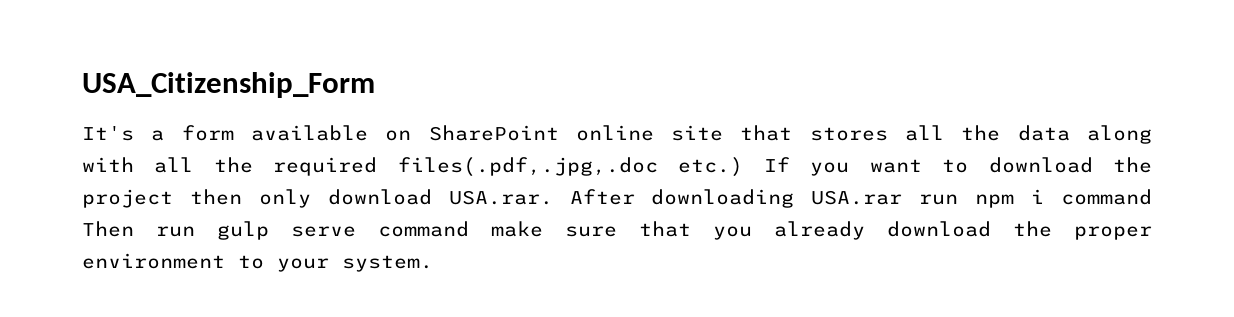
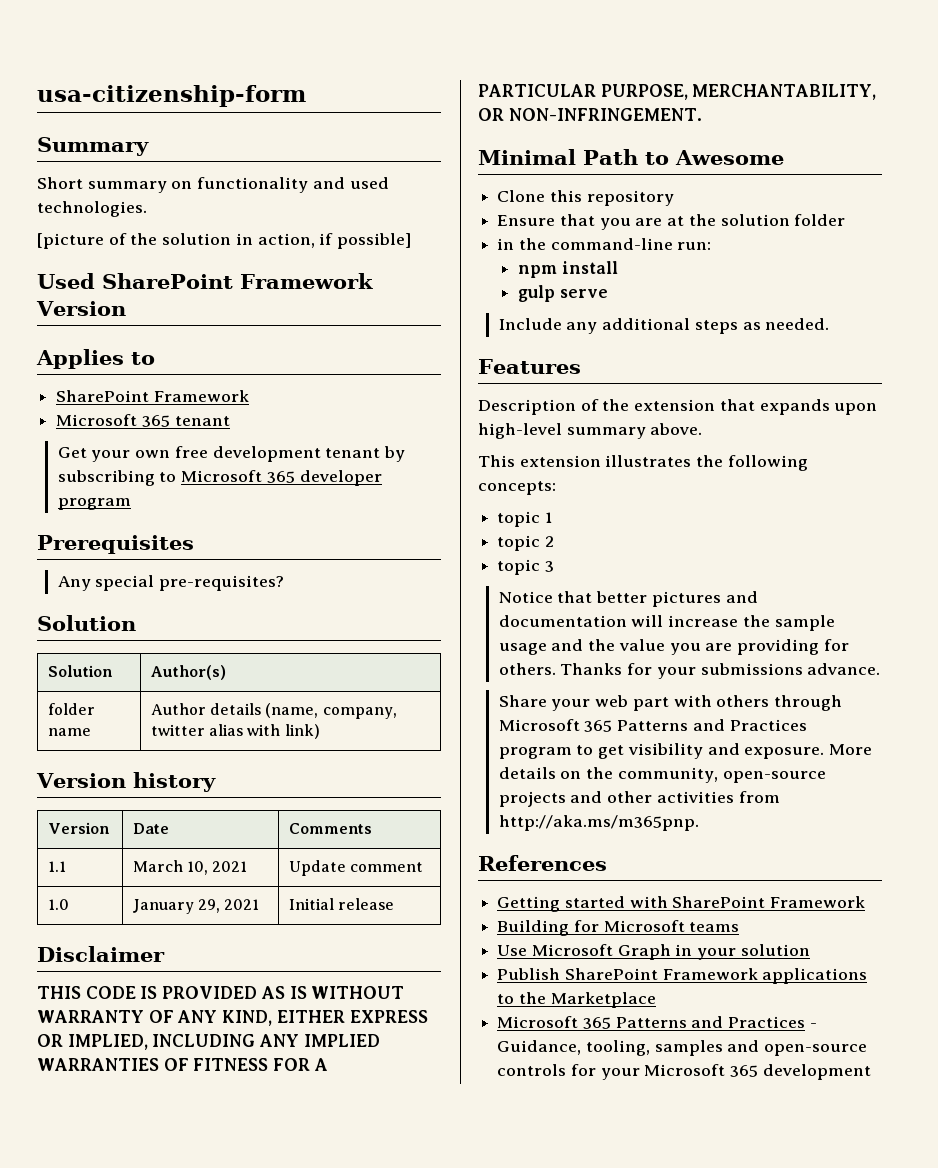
- USA_Citizenship_Form
- It's a form available on SharePoint online site that stores all the data along with all the required files(.pdf,.jpg,.doc etc.) If you want to download the project then only download USA.rar. After downloading USA.rar run npm i command Then run gulp serve command make sure that you already download the proper environment to your system.
+ usa-citizenship-form
+ Summary
+ Short summary on functionality and used technologies.
+ [picture of the solution in action, if possible]
+ Used SharePoint Framework Version
+ Applies to
+ SharePoint Framework
+ Microsoft 365 tenant
+ Get your own free development tenant by subscribing to Microsoft 365 developer program
+ Prerequisites
+ Any special pre-requisites?
+ Solution
+ Solution | Author(s)
+ folder name | Author details (name, company, twitter alias with link)
+ Version history
+ Version | Date | Comments
+ 1.1 | March 10, 2021 | Update comment
+ 1.0 | January 29, 2021 | Initial release
+ Disclaimer
+ THIS CODE IS PROVIDED AS IS WITHOUT WARRANTY OF ANY KIND, EITHER EXPRESS OR IMPLIED, INCLUDING ANY IMPLIED WARRANTIES OF FITNESS FOR A PARTICULAR PURPOSE, MERCHANTABILITY, OR NON-INFRINGEMENT.
+ Minimal Path to Awesome
+ Clone this repository
+ Ensure that you are at the solution folder
+ in the command-line run:
+ npm install
+ gulp serve
+ Include any additional steps as needed.
+ Features
+ Description of the extension that expands upon high-level summary above.
+ This extension illustrates the following concepts:
+ topic 1
+ topic 2
+ topic 3
+ Notice that better pictures and documentation will increase the sample usage and the value you are providing for others. Thanks for your submissions advance.
+ Share your web part with others through Microsoft 365 Patterns and Practices program to get visibility and exposure. More details on the community, open-source projects and other activities from http://aka.ms/m365pnp.
+ References
+ Getting started with SharePoint Framework
+ Building for Microsoft teams
+ Use Microsoft Graph in your solution
+ Publish SharePoint Framework applications to the Marketplace
+ Microsoft 365 Patterns and Practices - Guidance, tooling, samples and open-source controls for your Microsoft 365 development

